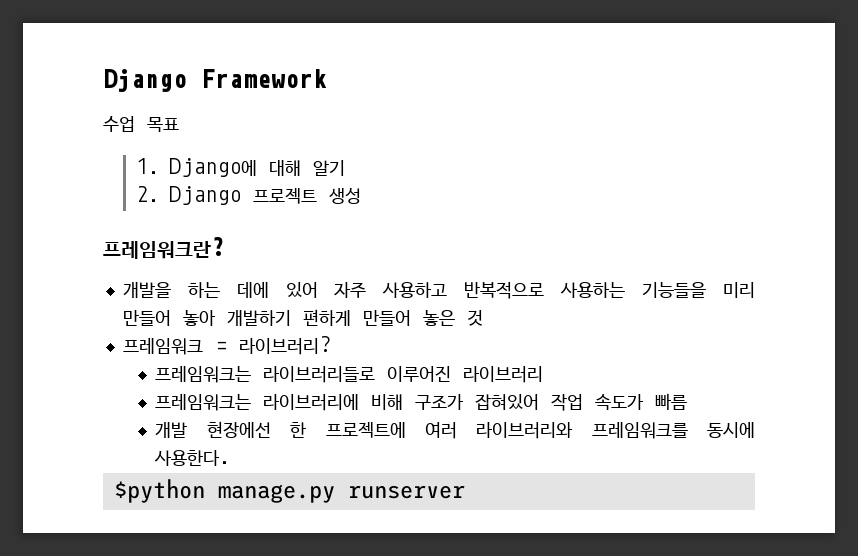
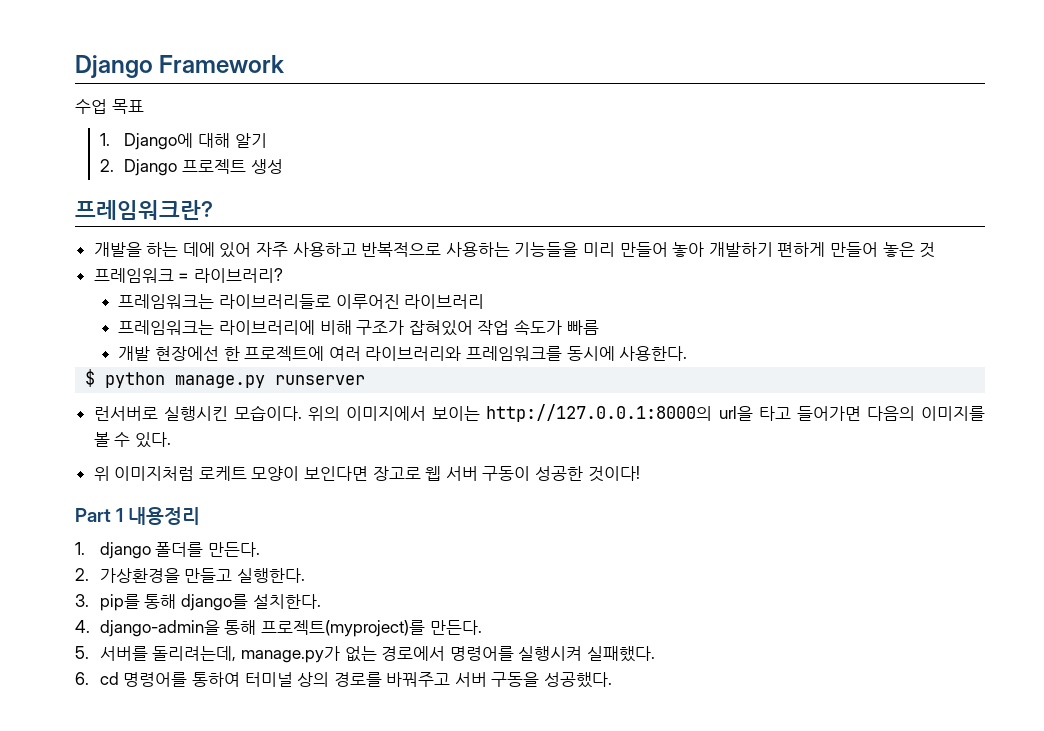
- $python manage.py runserver
+ $ python manage.py runserver
+ 런서버로 실행시킨 모습이다. 위의 이미지에서 보이는 http://127.0.0.1:8000의 url을 타고 들어가면 다음의 이미지를 볼 수 있다.
+ 위 이미지처럼 로케트 모양이 보인다면 장고로 웹 서버 구동이 성공한 것이다!
+ Part 1 내용정리
+ 1. django 폴더를 만든다.
+ 2. 가상환경을 만들고 실행한다.
+ 3. pip를 통해 django를 설치한다.
+ 4. django-admin을 통해 프로젝트(myproject)를 만든다.
+ 5. 서버를 돌리려는데, manage.py가 없는 경로에서 명령어를 실행시켜 실패했다.
+ 6. cd 명령어를 통하여 터미널 상의 경로를 바꿔주고 서버 구동을 성공했다.

